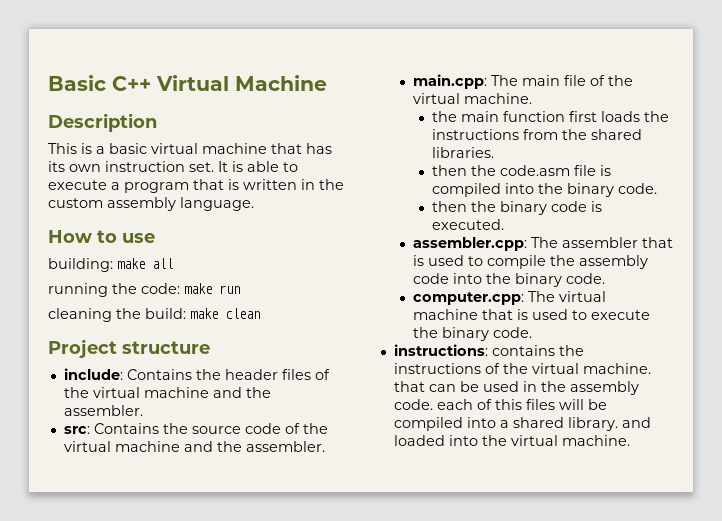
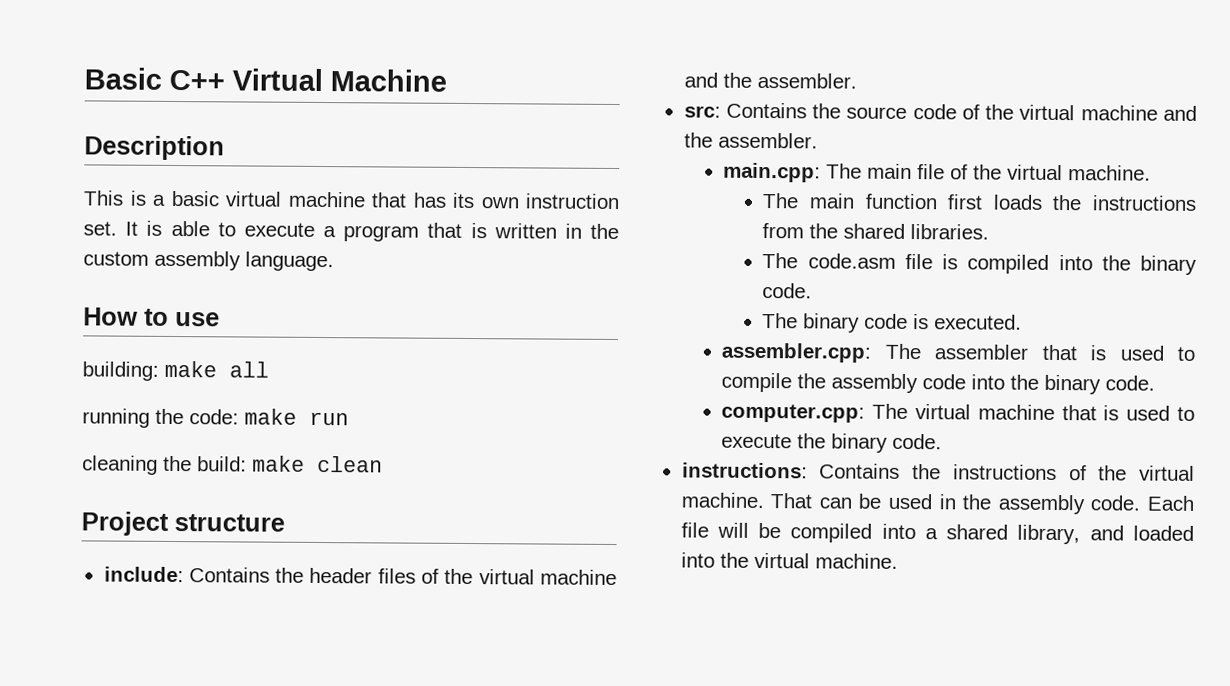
- the main function first loads the instructions from the shared libraries.
+ The main function first loads the instructions from the shared libraries.
- then the code.asm file is compiled into the binary code.
+ The code.asm file is compiled into the binary code.
- then the binary code is executed.
+ The binary code is executed.
- instructions: contains the instructions of the virtual machine. that can be used in the assembly code. each of this files will be compiled into a shared library. and loaded into the virtual machine.
+ instructions: Contains the instructions of the virtual machine. That can be used in the assembly code. Each file will be compiled into a shared library, and loaded into the virtual machine.

